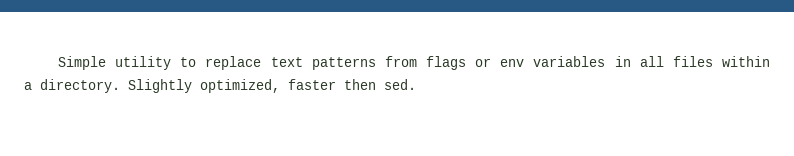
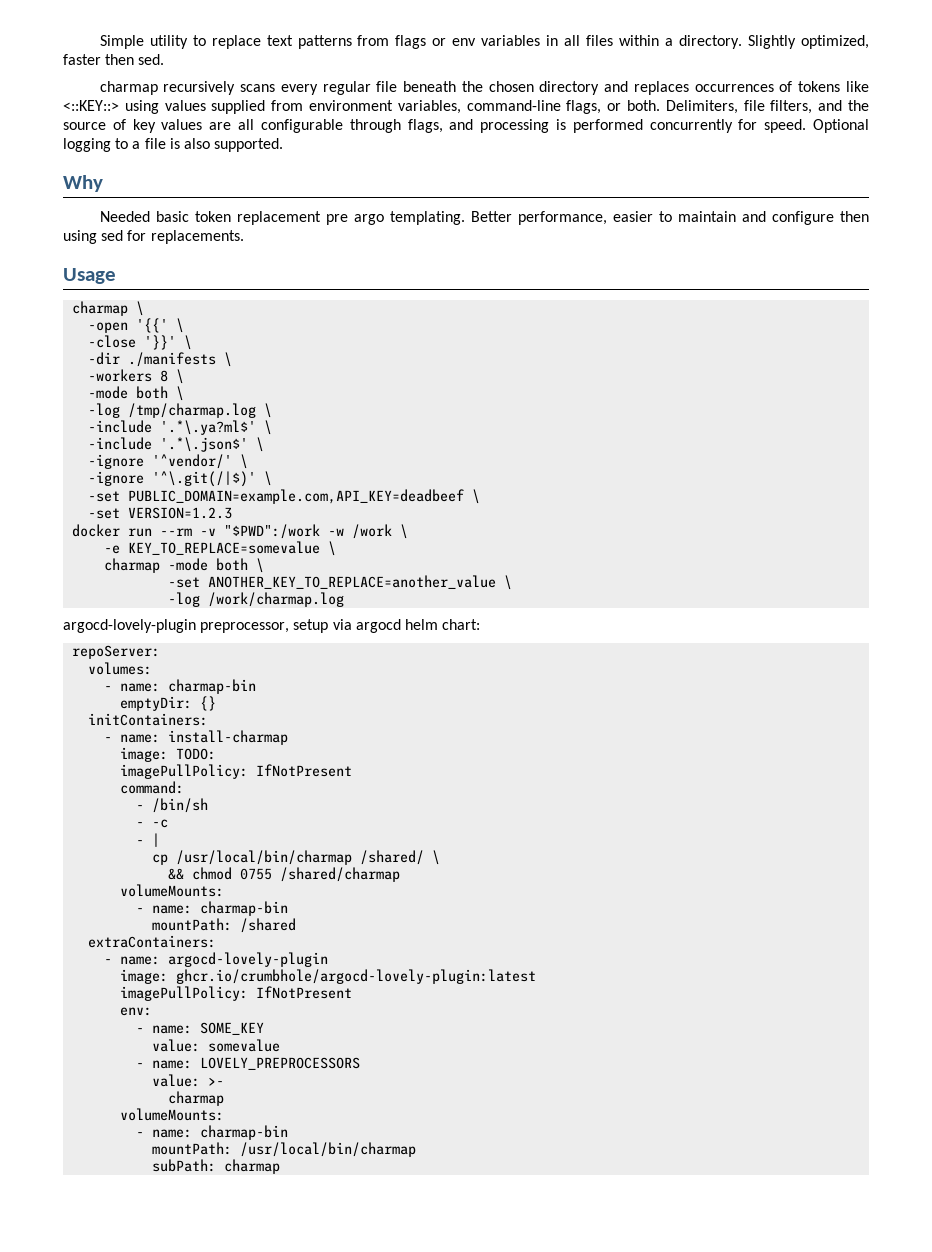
+ charmap recursively scans every regular file beneath the chosen directory and replaces occurrences of tokens like <::KEY::> using values supplied from environment variables, command-line flags, or both. Delimiters, file filters, and the source of key values are all configurable through flags, and processing is performed concurrently for speed. Optional logging to a file is also supported.
+ Why
+ Needed basic token replacement pre argo templating. Better performance, easier to maintain and configure then using sed for replacements.
+ Usage
+ charmap \
+ -open '{{' \
+ -close '}}' \
+ -dir ./manifests \
+ -workers 8 \
+ -mode both \
+ -log /tmp/charmap.log \
+ -include '.*\.ya?ml$' \
+ -include '.*\.json$' \
+ -ignore '^vendor/' \
+ -ignore '^\.git(/|$)' \
+ -set PUBLIC_DOMAIN=example.com,API_KEY=deadbeef \
+ -set VERSION=1.2.3
+ docker run --rm -v "$PWD":/work -w /work \
+ -e KEY_TO_REPLACE=somevalue \
+ charmap -mode both \
+ -set ANOTHER_KEY_TO_REPLACE=another_value \
+ -log /work/charmap.log
+ argocd-lovely-plugin preprocessor, setup via argocd helm chart:
+ repoServer:
+ volumes:
+ - name: charmap-bin
+ emptyDir: {}
+ initContainers:
+ - name: install-charmap
+ image: TODO:
+ imagePullPolicy: IfNotPresent
+ command:
+ - /bin/sh
+ - -c
+ - |
+ cp /usr/local/bin/charmap /shared/ \
+ && chmod 0755 /shared/charmap
+ volumeMounts:
+ - name: charmap-bin
+ mountPath: /shared
+ extraContainers:
+ - name: argocd-lovely-plugin
+ image: ghcr.io/crumbhole/argocd-lovely-plugin:latest
+ imagePullPolicy: IfNotPresent
+ env:
+ - name: SOME_KEY
+ value: somevalue
+ - name: LOVELY_PREPROCESSORS
+ value: >-
+ charmap
+ volumeMounts:
+ - name: charmap-bin
+ mountPath: /usr/local/bin/charmap
+ subPath: charmap

